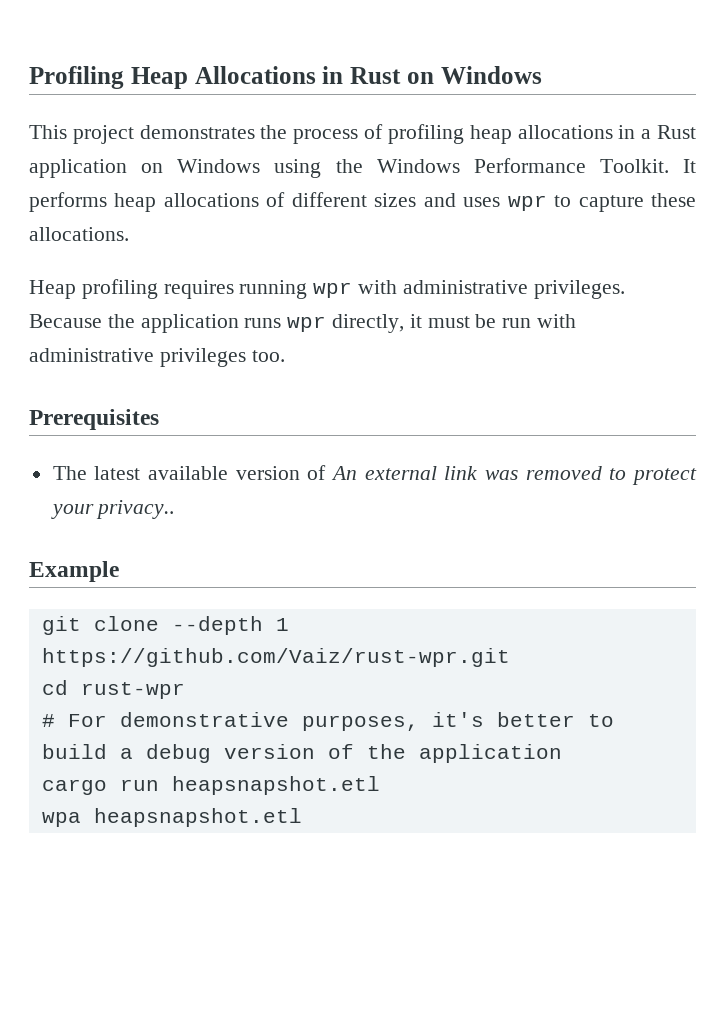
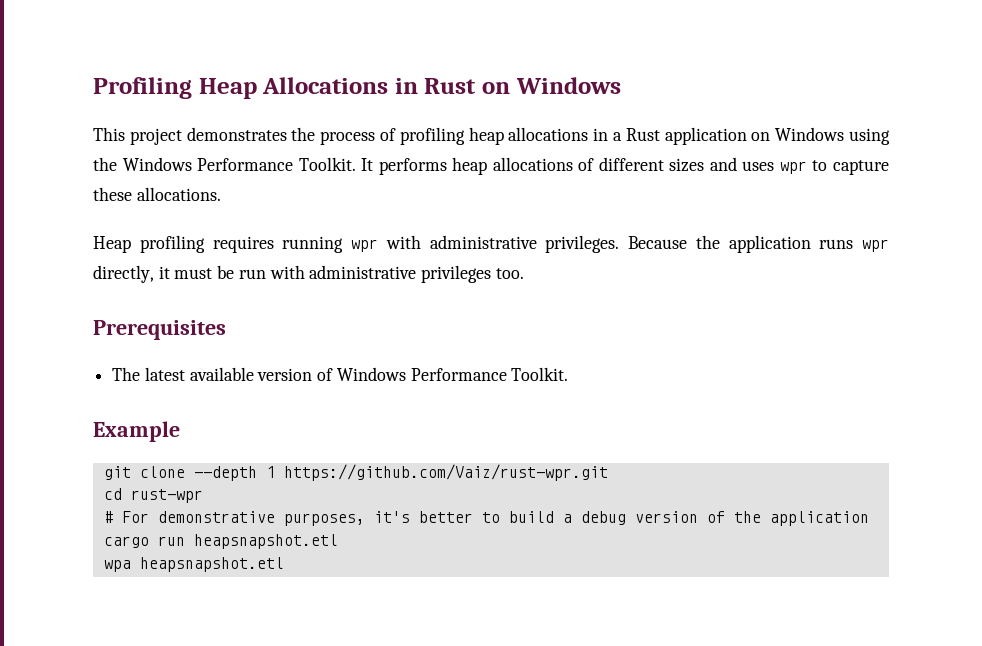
- The latest available version of An external link was removed to protect your privacy..
+ The latest available version of Windows Performance Toolkit.

